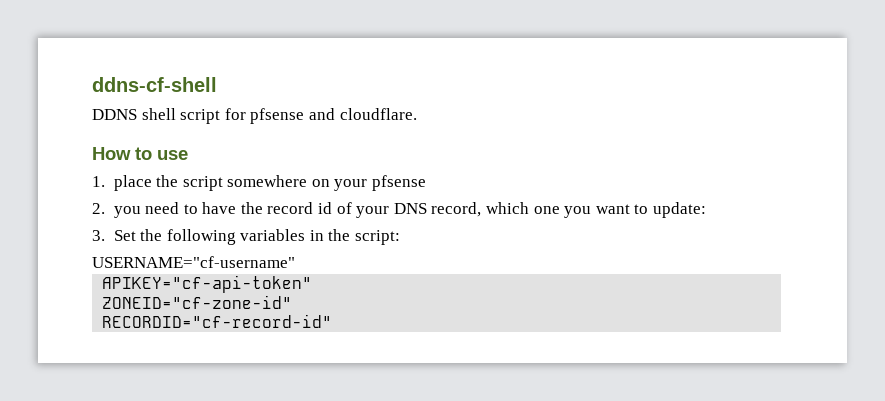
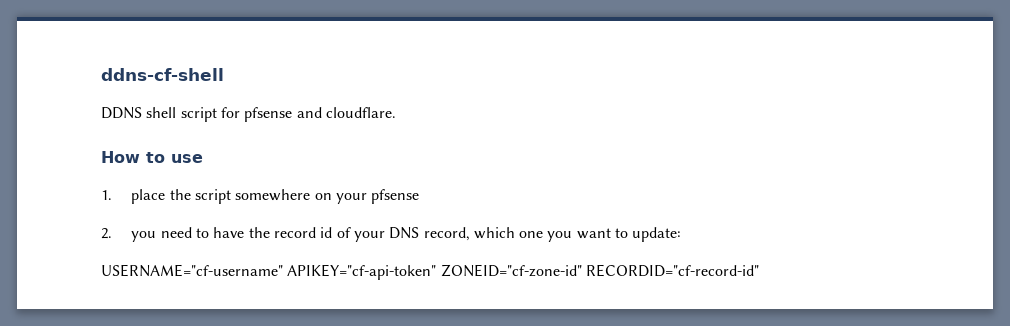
- 3. Set the following variables in the script:
- USERNAME="cf-username"
- APIKEY="cf-api-token"
- ZONEID="cf-zone-id"
- RECORDID="cf-record-id"
+ USERNAME="cf-username" APIKEY="cf-api-token" ZONEID="cf-zone-id" RECORDID="cf-record-id"

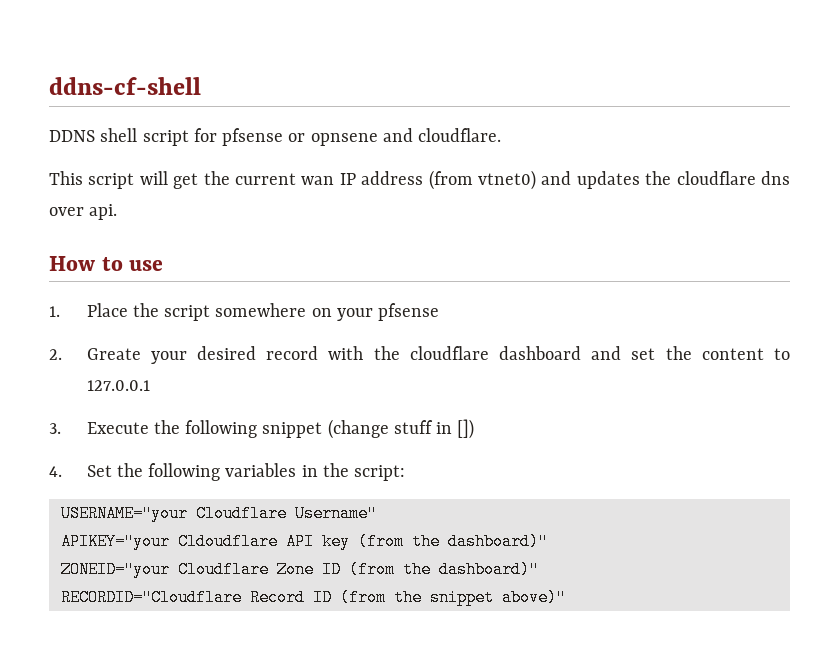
- DDNS shell script for pfsense and cloudflare.
+ DDNS shell script for pfsense or opnsene and cloudflare.
+ This script will get the current wan IP address (from vtnet0) and updates the cloudflare dns over api.
- 1. place the script somewhere on your pfsense
+ 1. Place the script somewhere on your pfsense
- 2. you need to have the record id of your DNS record, which one you want to update:
- USERNAME="cf-username" APIKEY="cf-api-token" ZONEID="cf-zone-id" RECORDID="cf-record-id"
+ 2. Greate your desired record with the cloudflare dashboard and set the content to 127.0.0.1
+ 3. Execute the following snippet (change stuff in [])
+ 4. Set the following variables in the script:
+ USERNAME="your Cloudflare Username"
+ APIKEY="your Cldoudflare API key (from the dashboard)"
+ ZONEID="your Cloudflare Zone ID (from the dashboard)"
+ RECORDID="Cloudflare Record ID (from the snippet above)"

